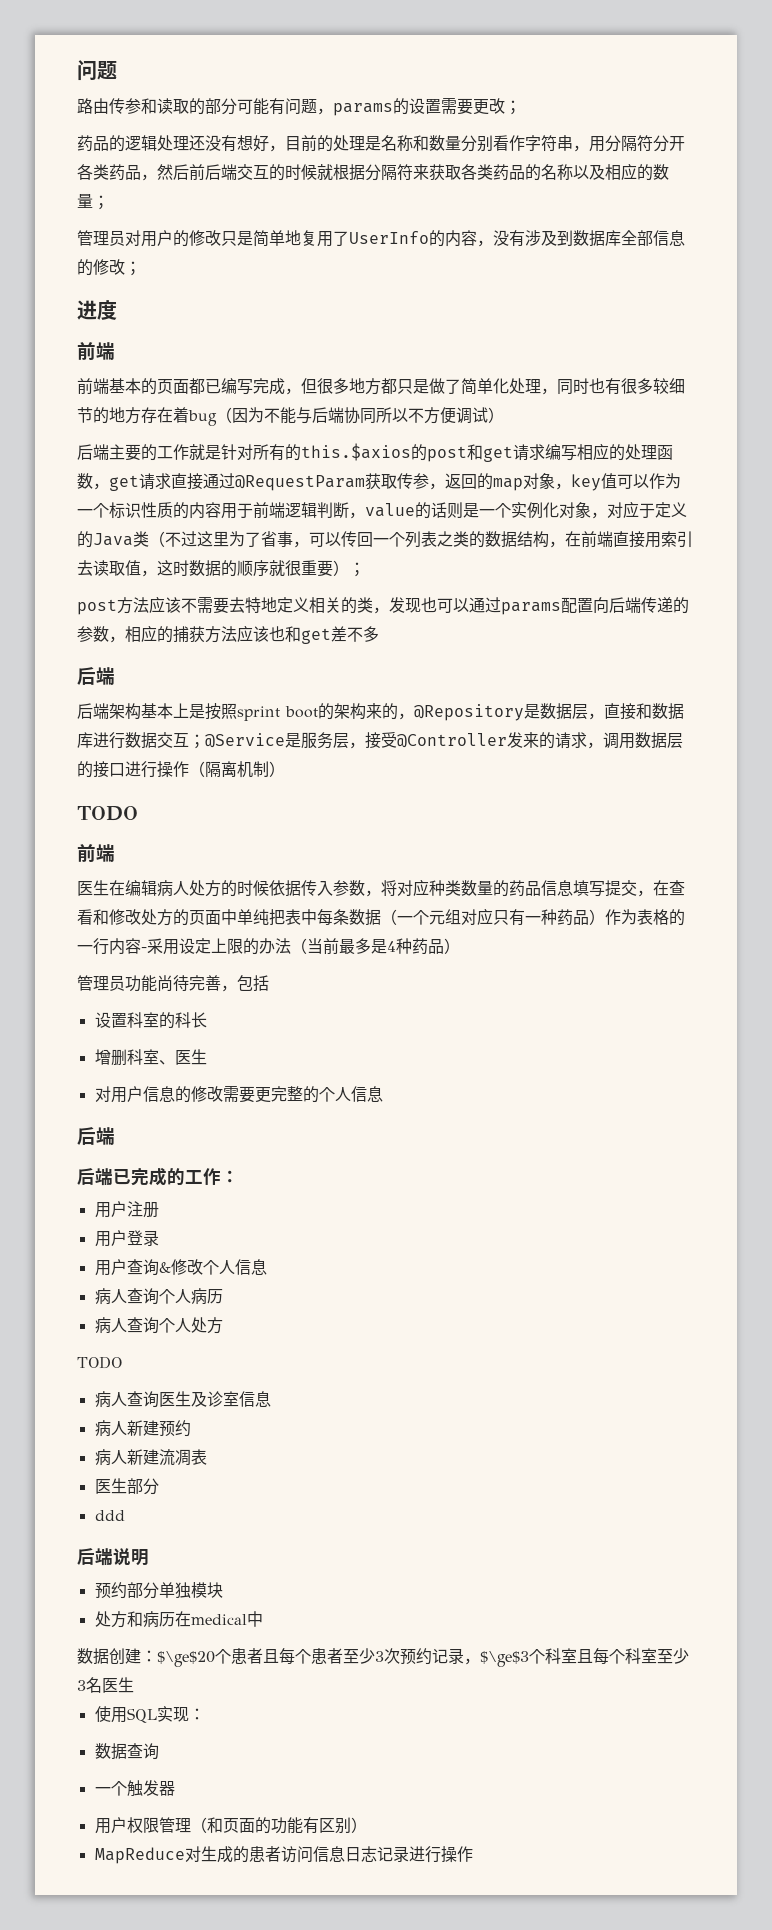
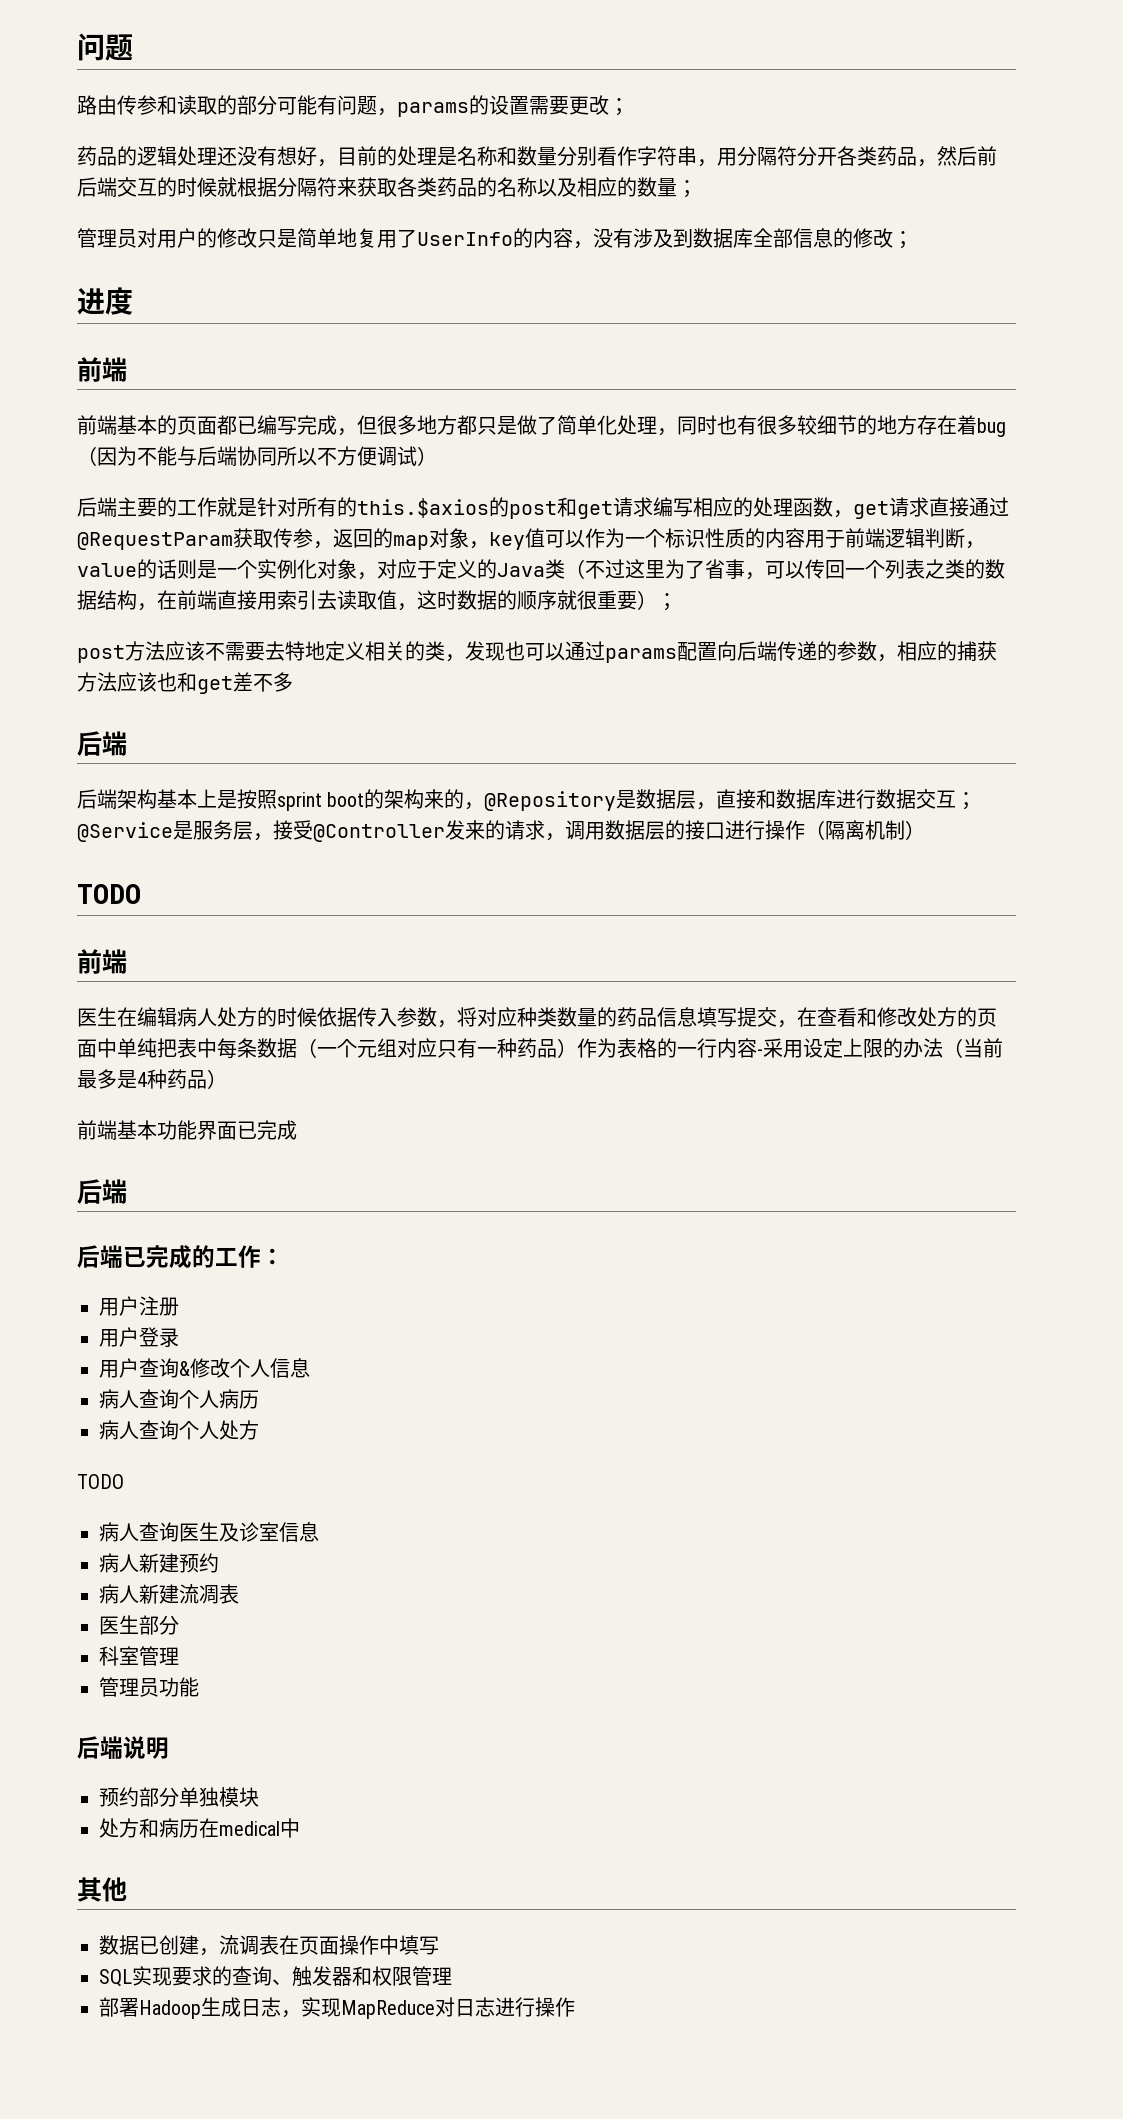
- 管理员功能尚待完善，包括
- 设置科室的科长
- 增删科室、医生
- 对用户信息的修改需要更完整的个人信息
+ 前端基本功能界面已完成
- ddd
+ 科室管理
+ 管理员功能
- 数据创建：$\ge$20个患者且每个患者至少3次预约记录，$\ge$3个科室且每个科室至少3名医生
- 使用SQL实现：
- 数据查询
- 一个触发器
- 用户权限管理（和页面的功能有区别）
- MapReduce对生成的患者访问信息日志记录进行操作
+ 其他
+ 数据已创建，流调表在页面操作中填写
+ SQL实现要求的查询、触发器和权限管理
+ 部署Hadoop生成日志，实现MapReduce对日志进行操作

